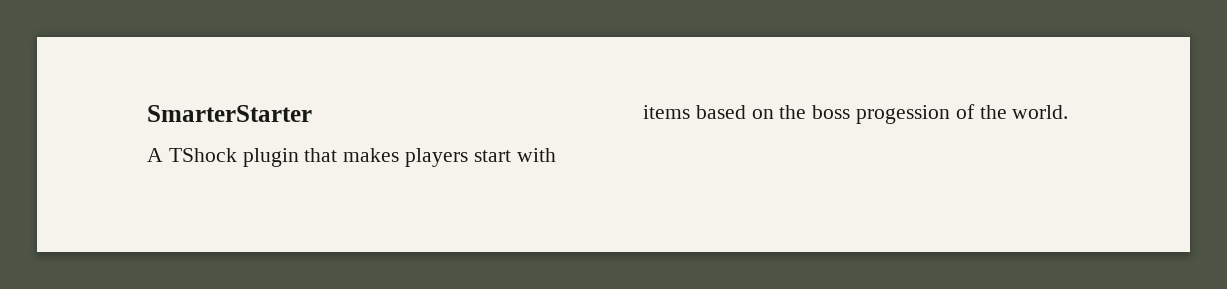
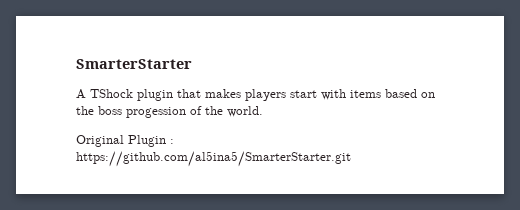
+ Original Plugin : https://github.com/al5ina5/SmarterStarter.git

